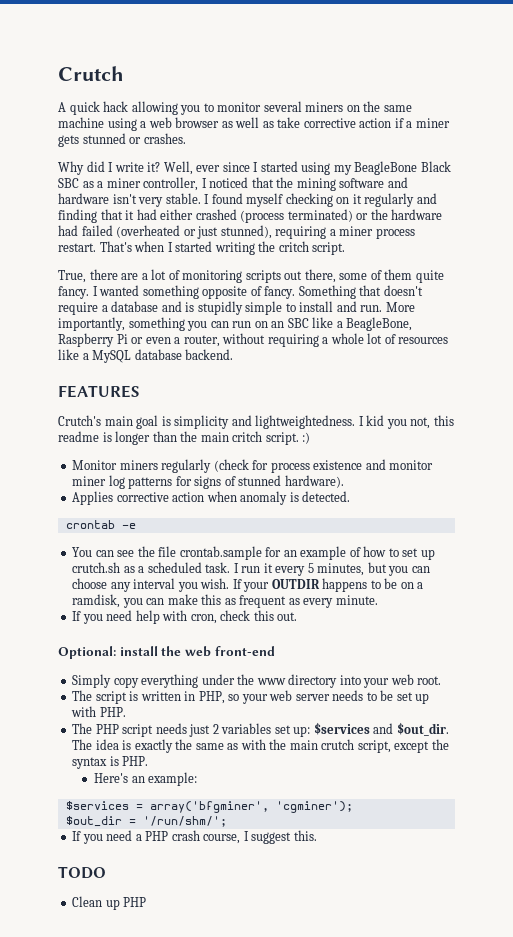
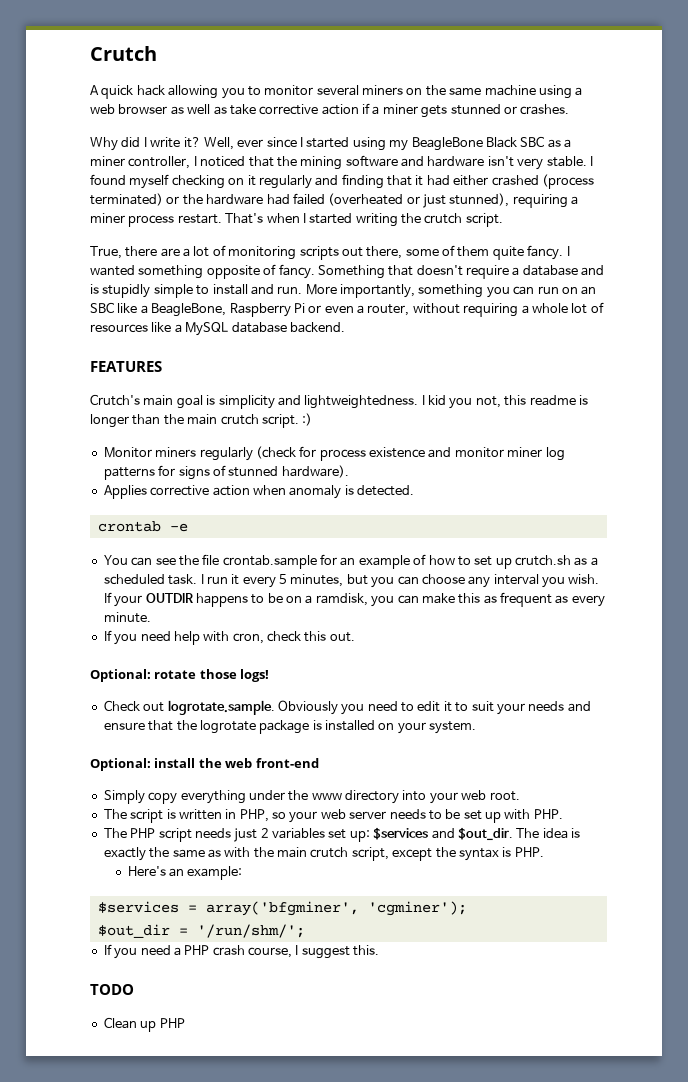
- That's when I started writing the critch script.
+ That's when I started writing the crutch script.
- I kid you not, this readme is longer than the main critch script. :)
+ I kid you not, this readme is longer than the main crutch script. :)
+ Optional: rotate those logs!
+ Check out logrotate.sample. Obviously you need to edit it to suit your needs and ensure that the logrotate package is installed on your system.

